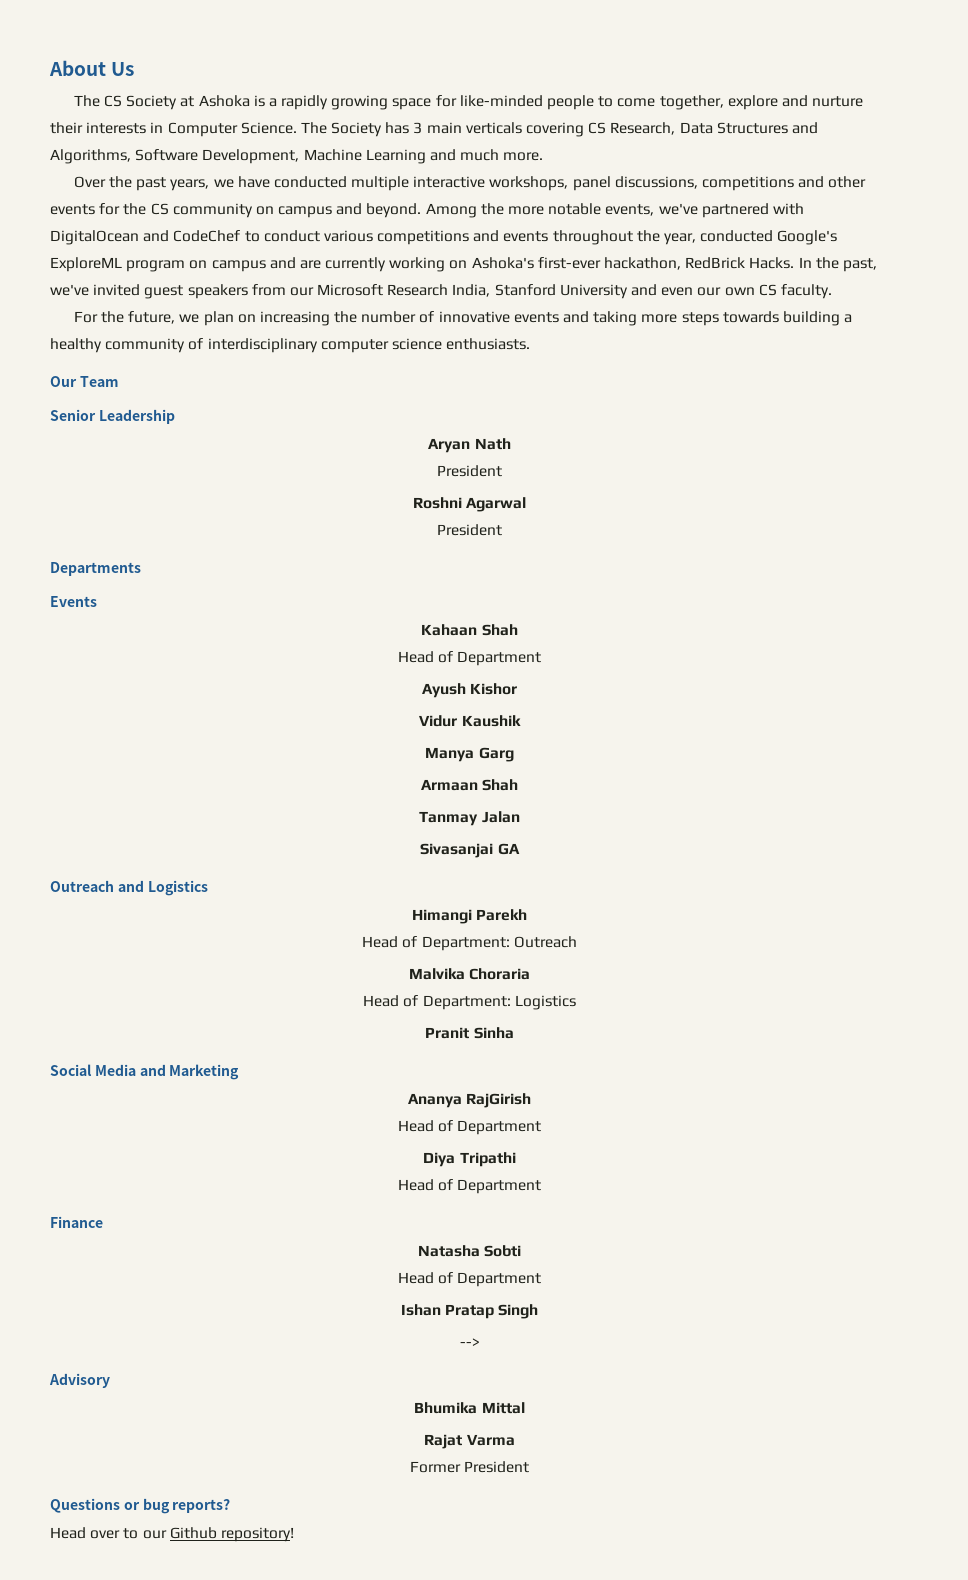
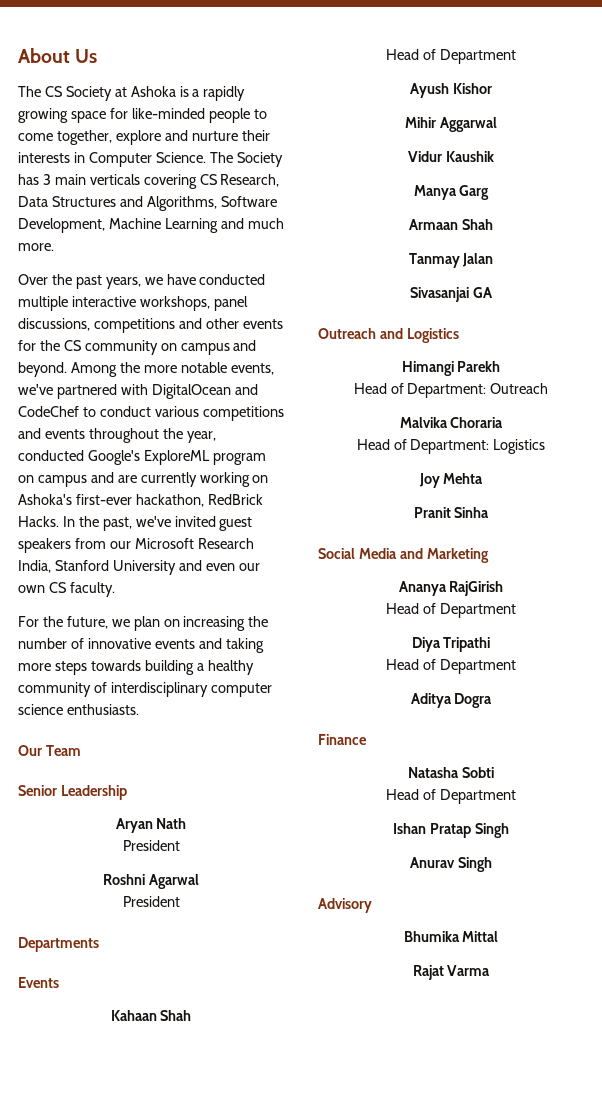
+ Mihir Aggarwal
+ Joy Mehta
+ Aditya Dogra
- -->
+ Anurav Singh
- Former President
- Questions or bug reports?
- Head over to our Github repository!

